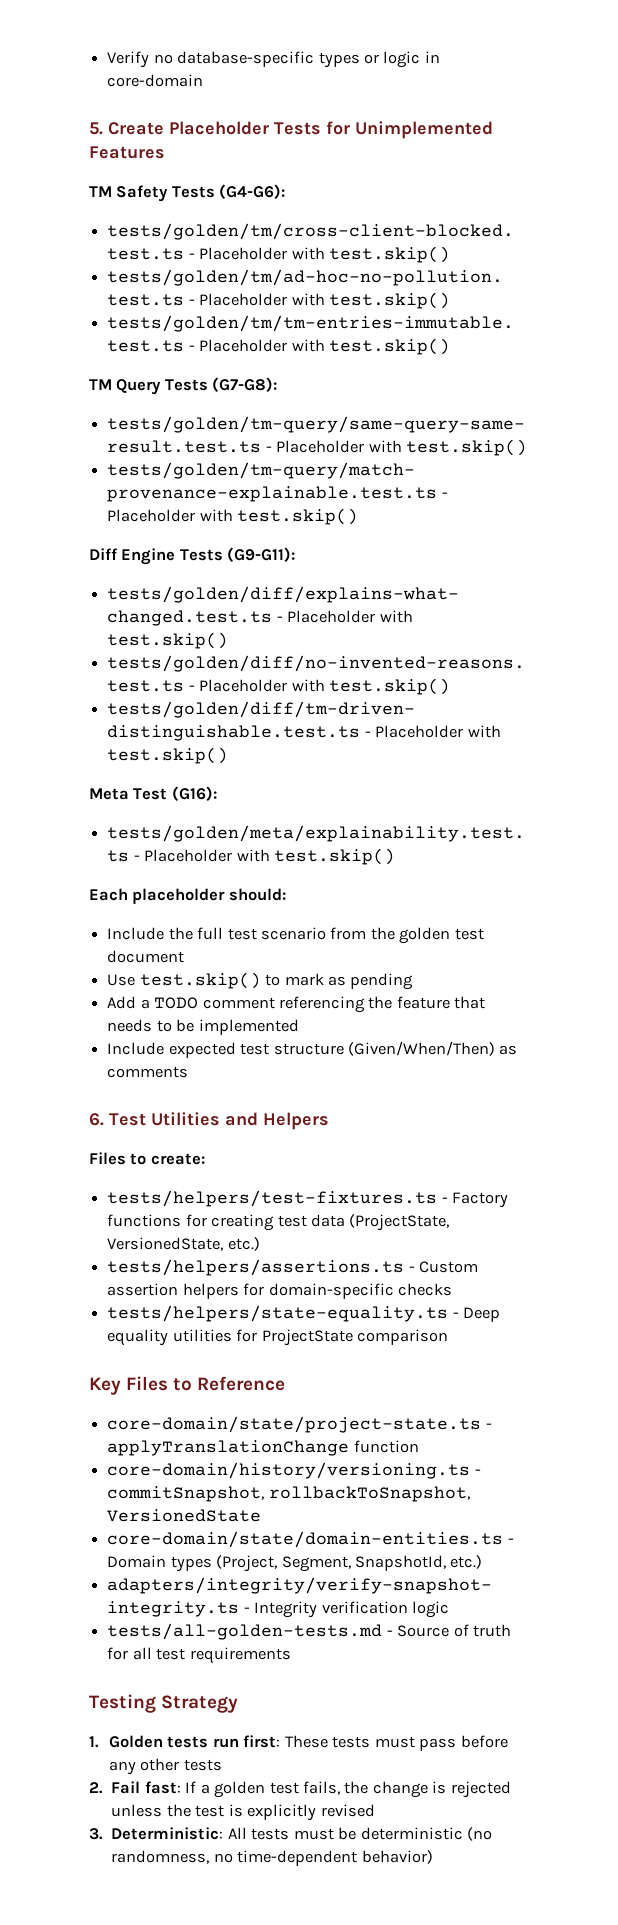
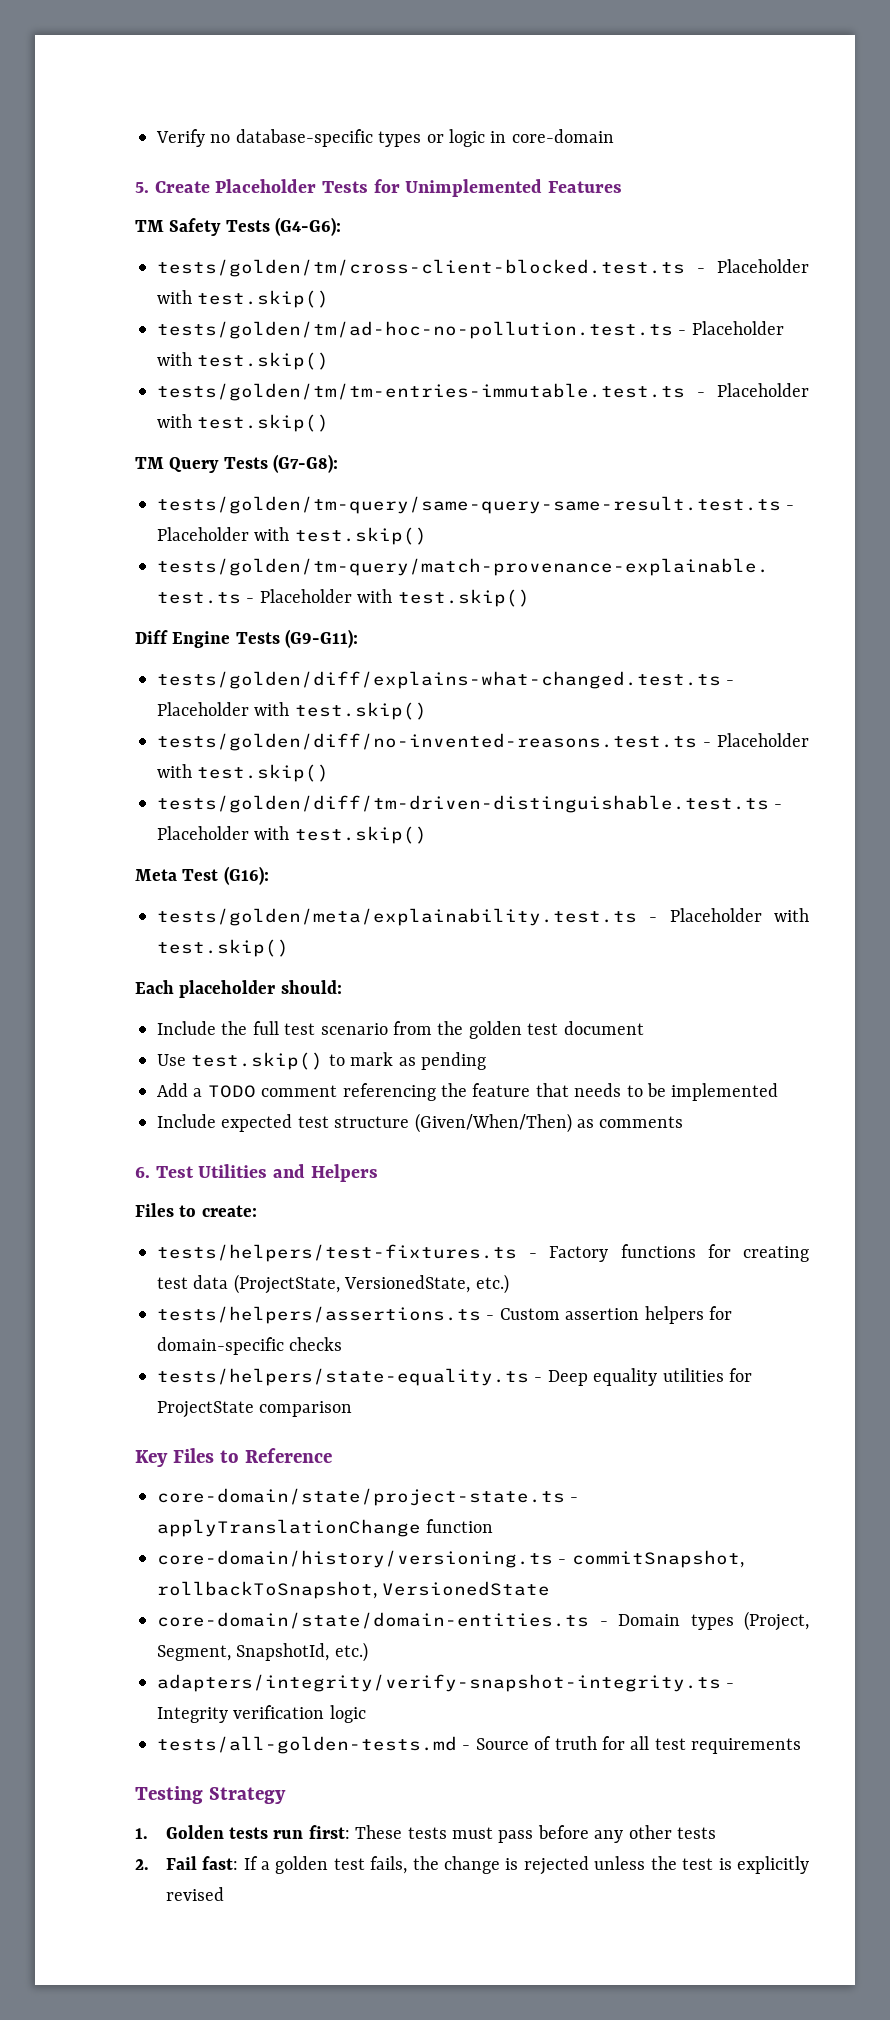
- 3. Deterministic: All tests must be deterministic (no randomness, no time-dependent behavior)

